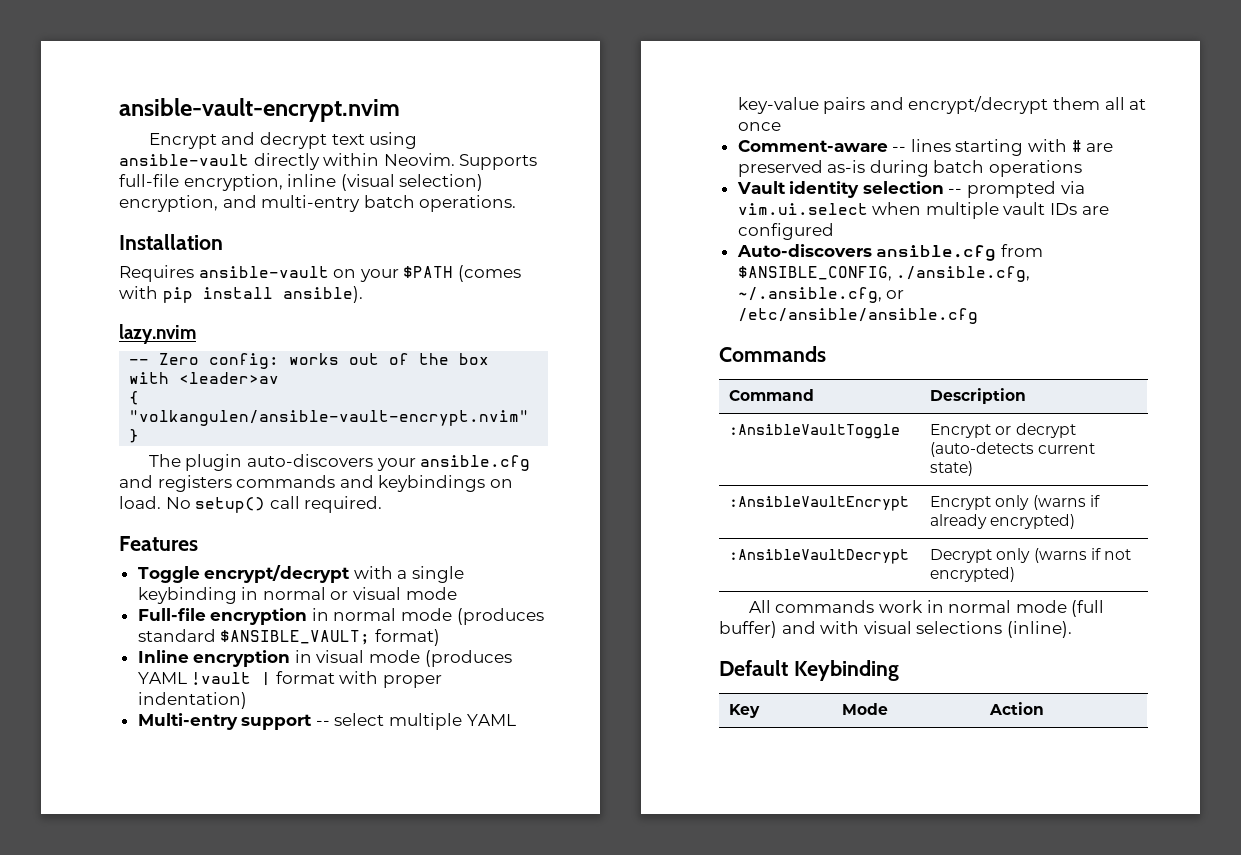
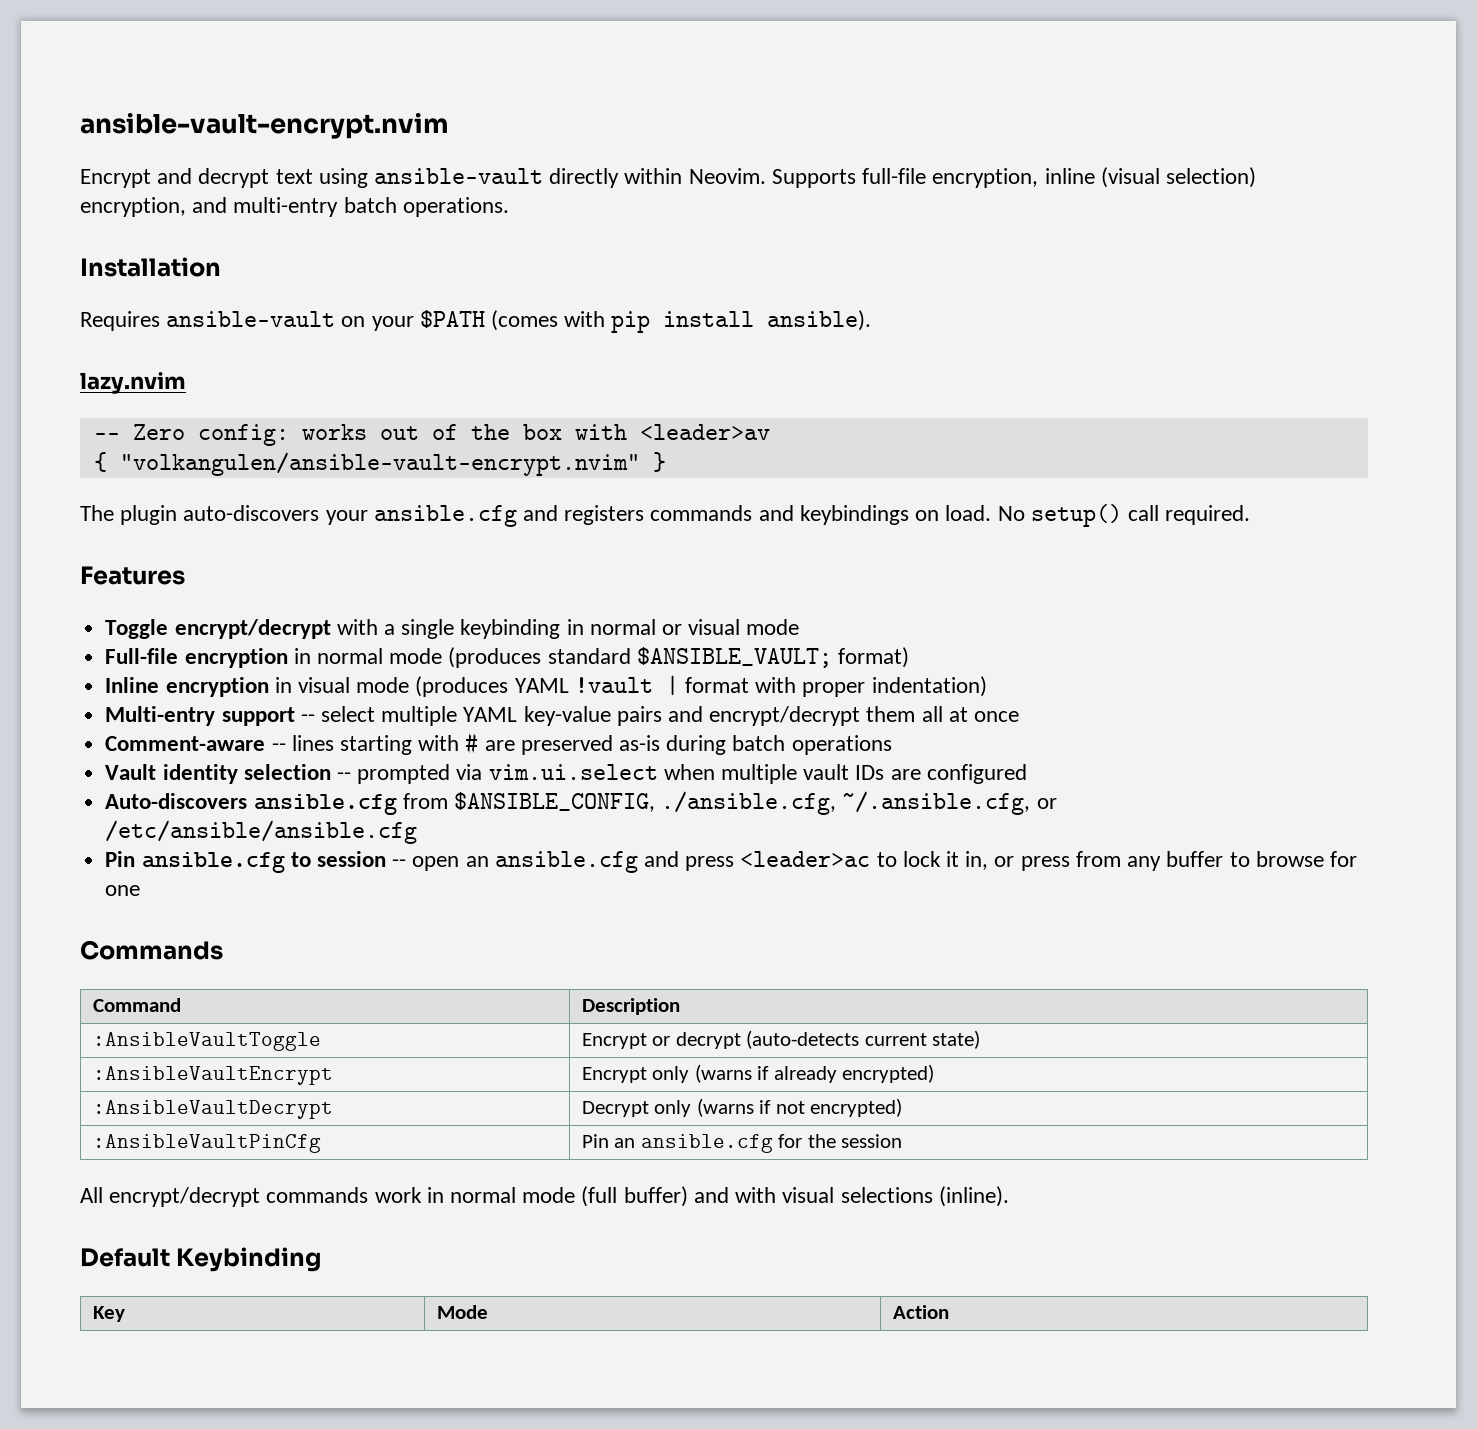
+ Pin ansible.cfg to session -- open an ansible.cfg and press <leader>ac to lock it in, or press from any buffer to browse for one
+ :AnsibleVaultPinCfg | Pin an ansible.cfg for the session
- All commands work in normal mode (full buffer) and with visual selections (inline).
+ All encrypt/decrypt commands work in normal mode (full buffer) and with visual selections (inline).

